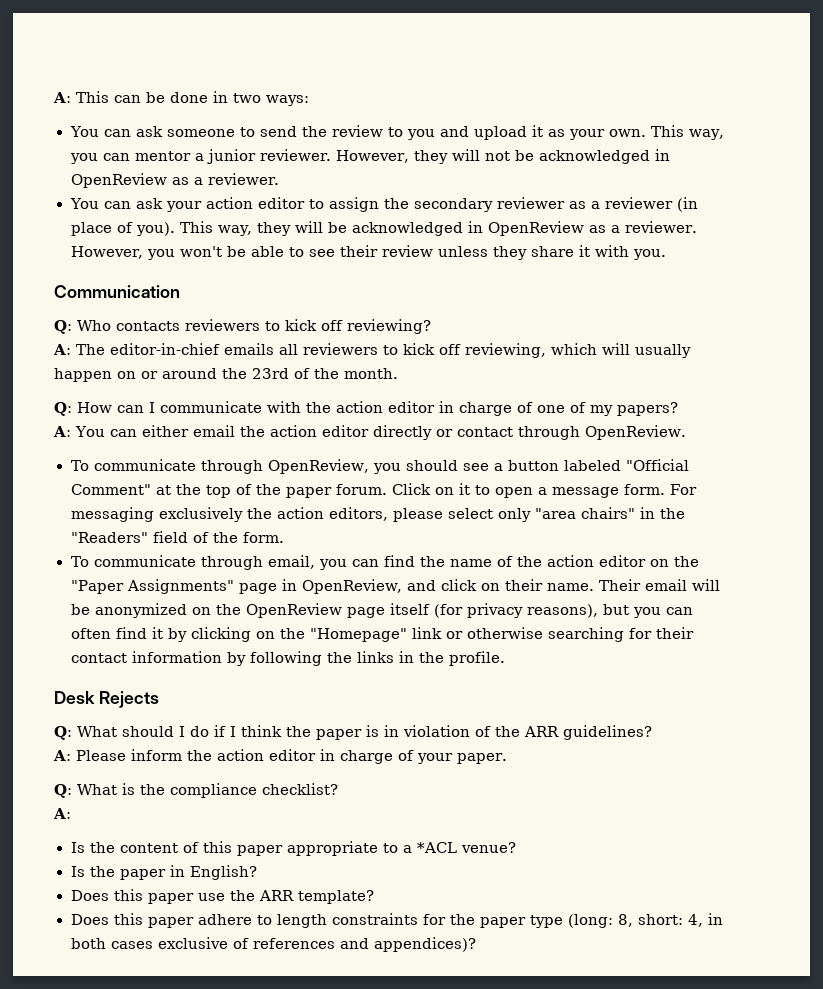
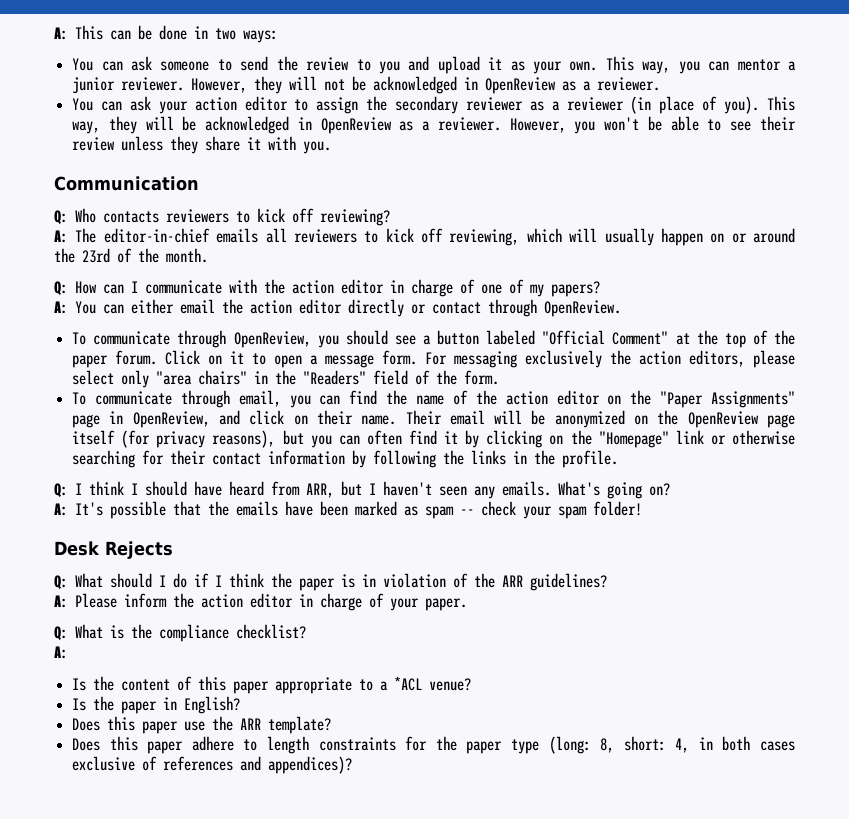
+ Q: I think I should have heard from ARR, but I haven't seen any emails. What's going on?
+ A: It's possible that the emails have been marked as spam -- check your spam folder!

